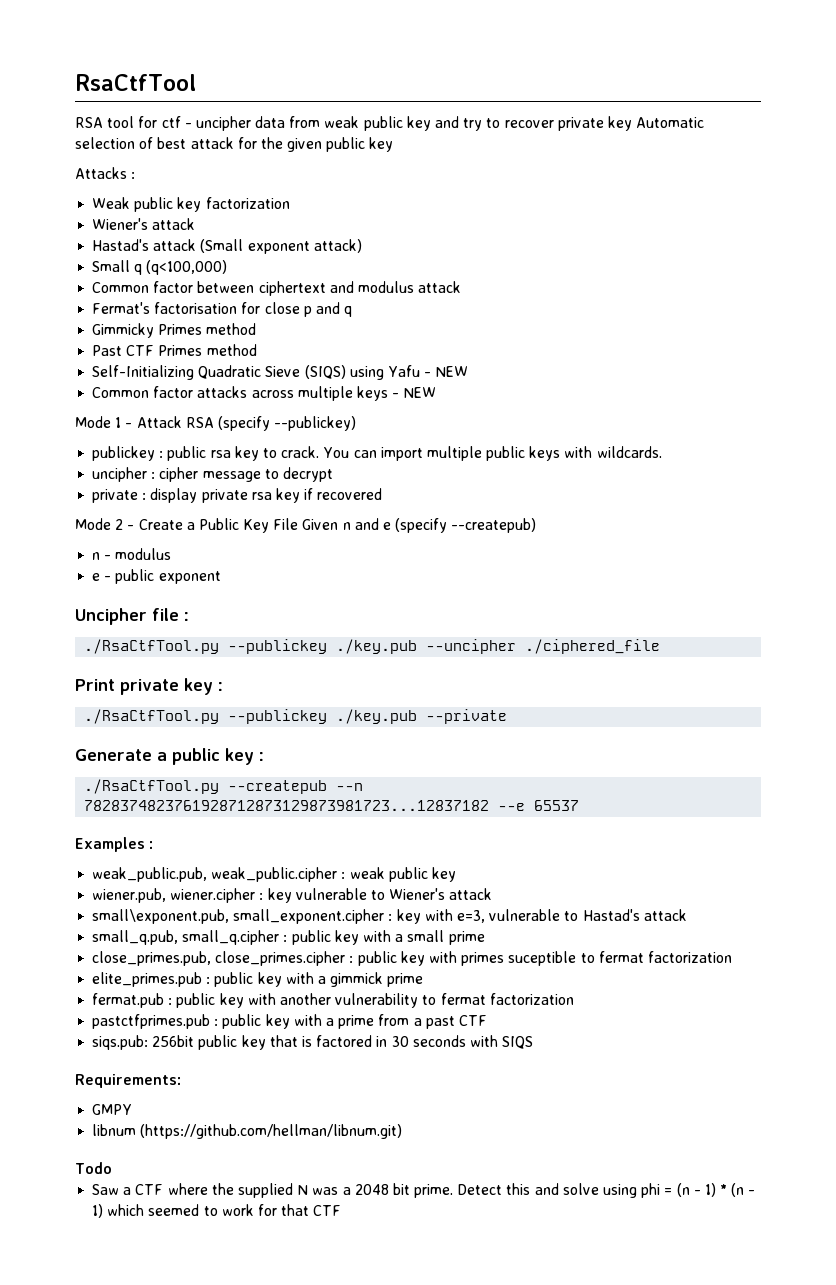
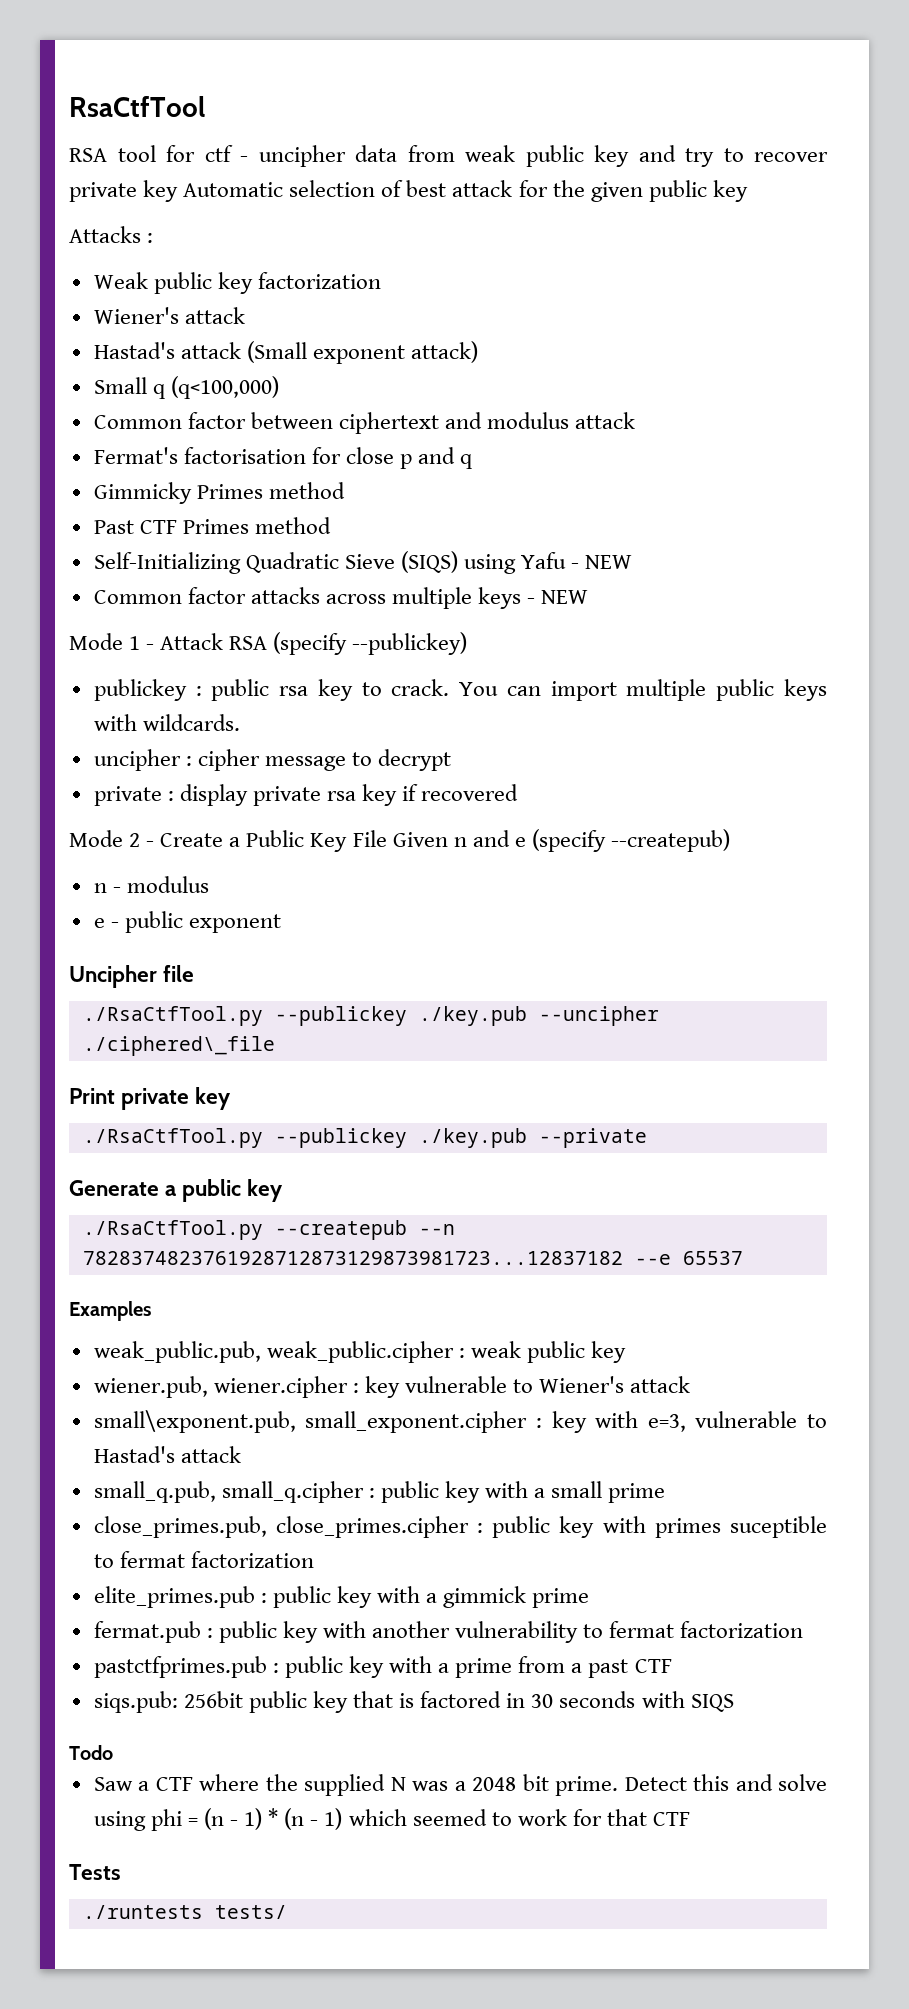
- Uncipher file :
+ Uncipher file
- ./RsaCtfTool.py --publickey ./key.pub --uncipher ./ciphered_file
+ ./RsaCtfTool.py --publickey ./key.pub --uncipher ./ciphered\_file
- Print private key :
+ Print private key
- Generate a public key :
+ Generate a public key
- Examples :
+ Examples
- Requirements:
- GMPY
- libnum (https://github.com/hellman/libnum.git)
+ Tests
+ ./runtests tests/

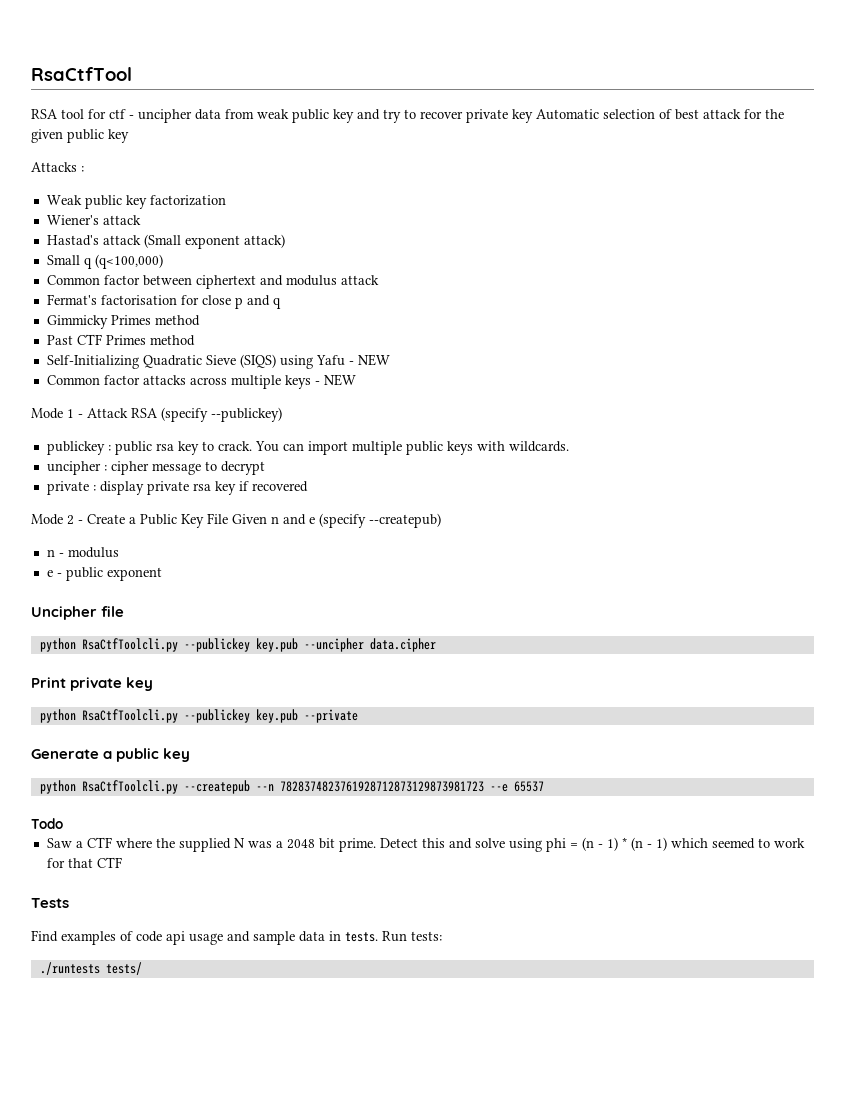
- ./RsaCtfTool.py --publickey ./key.pub --uncipher ./ciphered\_file
+ python RsaCtfToolcli.py --publickey key.pub --uncipher data.cipher
- ./RsaCtfTool.py --publickey ./key.pub --private
+ python RsaCtfToolcli.py --publickey key.pub --private
- ./RsaCtfTool.py --createpub --n 7828374823761928712873129873981723...12837182 --e 65537
+ python RsaCtfToolcli.py --createpub --n 7828374823761928712873129873981723 --e 65537
- Examples
- weak_public.pub, weak_public.cipher : weak public key
- wiener.pub, wiener.cipher : key vulnerable to Wiener's attack
- small\exponent.pub, small_exponent.cipher : key with e=3, vulnerable to Hastad's attack
- small_q.pub, small_q.cipher : public key with a small prime
- close_primes.pub, close_primes.cipher : public key with primes suceptible to fermat factorization
- elite_primes.pub : public key with a gimmick prime
- fermat.pub : public key with another vulnerability to fermat factorization
- pastctfprimes.pub : public key with a prime from a past CTF
- siqs.pub: 256bit public key that is factored in 30 seconds with SIQS
+ Find examples of code api usage and sample data in tests. Run tests:

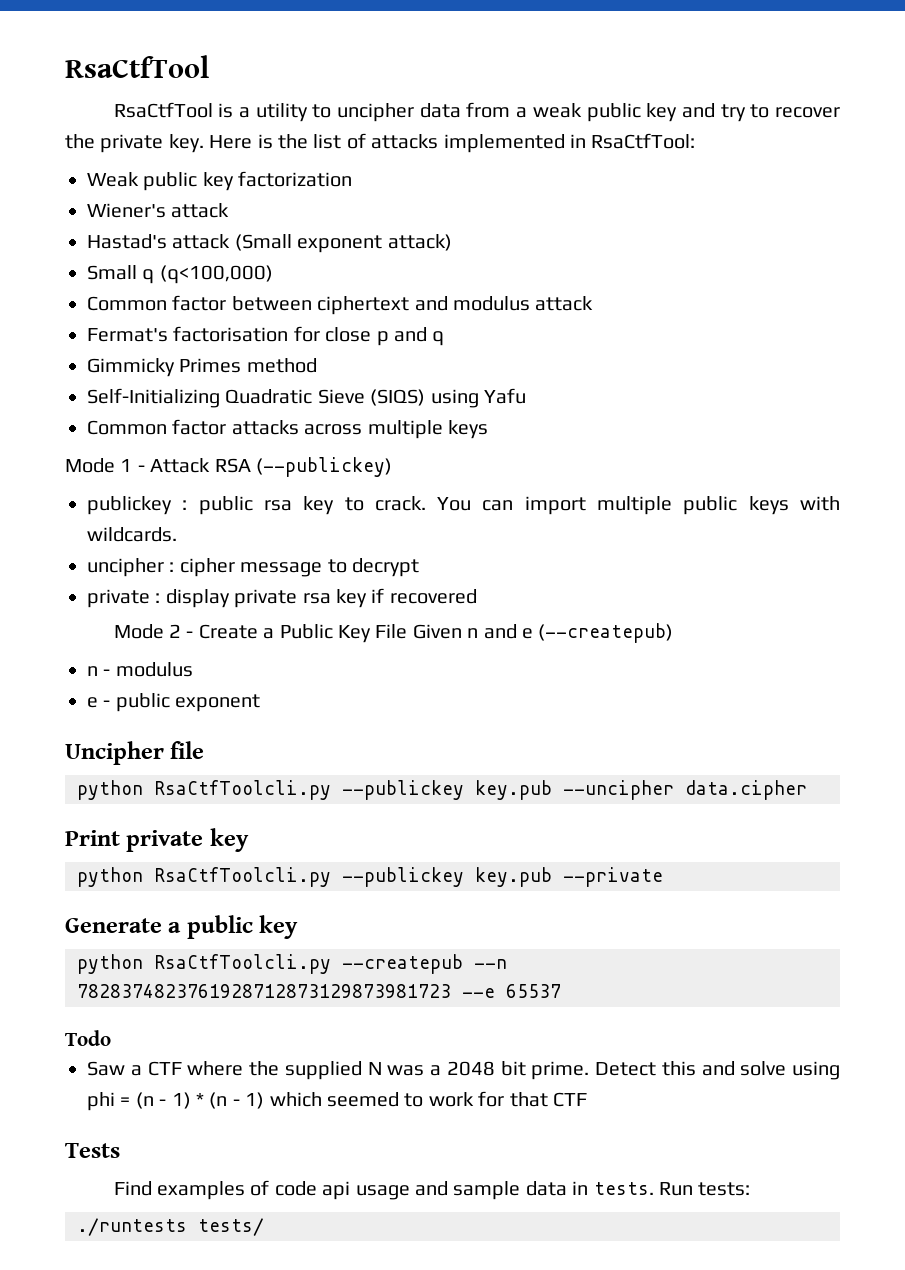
- RSA tool for ctf - uncipher data from weak public key and try to recover private key Automatic selection of best attack for the given public key
- Attacks :
+ RsaCtfTool is a utility to uncipher data from a weak public key and try to recover the private key. Here is the list of attacks implemented in RsaCtfTool:
- Past CTF Primes method
- Self-Initializing Quadratic Sieve (SIQS) using Yafu - NEW
+ Self-Initializing Quadratic Sieve (SIQS) using Yafu
- Common factor attacks across multiple keys - NEW
+ Common factor attacks across multiple keys
- Mode 1 - Attack RSA (specify --publickey)
+ Mode 1 - Attack RSA (--publickey)
- Mode 2 - Create a Public Key File Given n and e (specify --createpub)
+ Mode 2 - Create a Public Key File Given n and e (--createpub)

